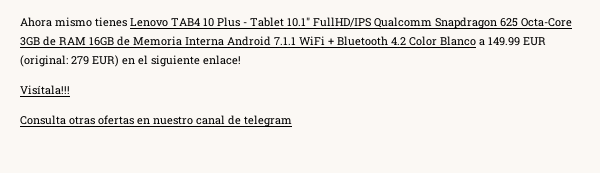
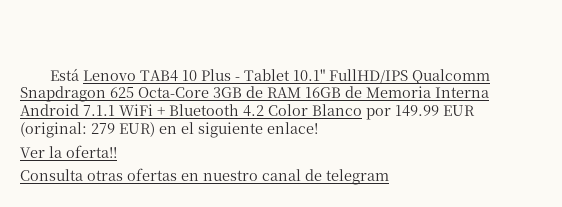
- Ahora mismo tienes Lenovo TAB4 10 Plus - Tablet 10.1" FullHD/IPS Qualcomm Snapdragon 625 Octa-Core 3GB de RAM 16GB de Memoria Interna Android 7.1.1 WiFi + Bluetooth 4.2 Color Blanco a 149.99 EUR (original: 279 EUR) en el siguiente enlace!
+ Está Lenovo TAB4 10 Plus - Tablet 10.1" FullHD/IPS Qualcomm Snapdragon 625 Octa-Core 3GB de RAM 16GB de Memoria Interna Android 7.1.1 WiFi + Bluetooth 4.2 Color Blanco por 149.99 EUR (original: 279 EUR) en el siguiente enlace!
- Visítala!!!
+ Ver la oferta!!

